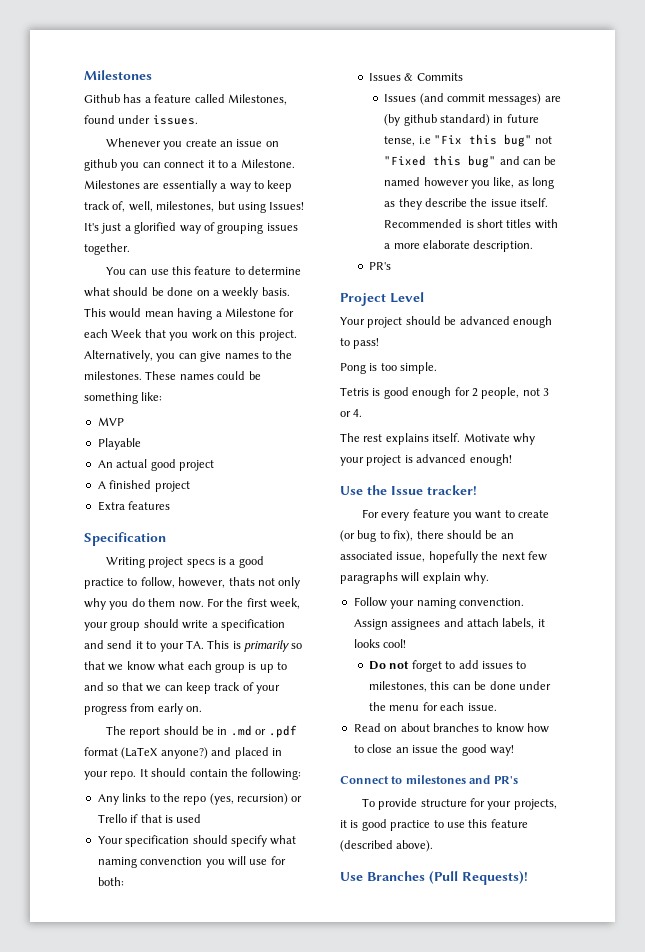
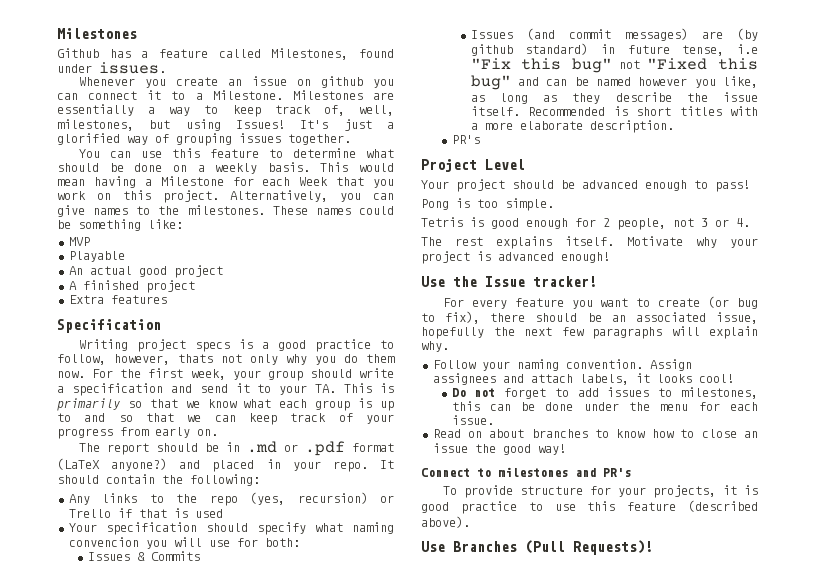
- Your specification should specify what naming convenction you will use for both:
+ Your specification should specify what naming convencion you will use for both:
- Follow your naming convenction.
+ Follow your naming convention.

